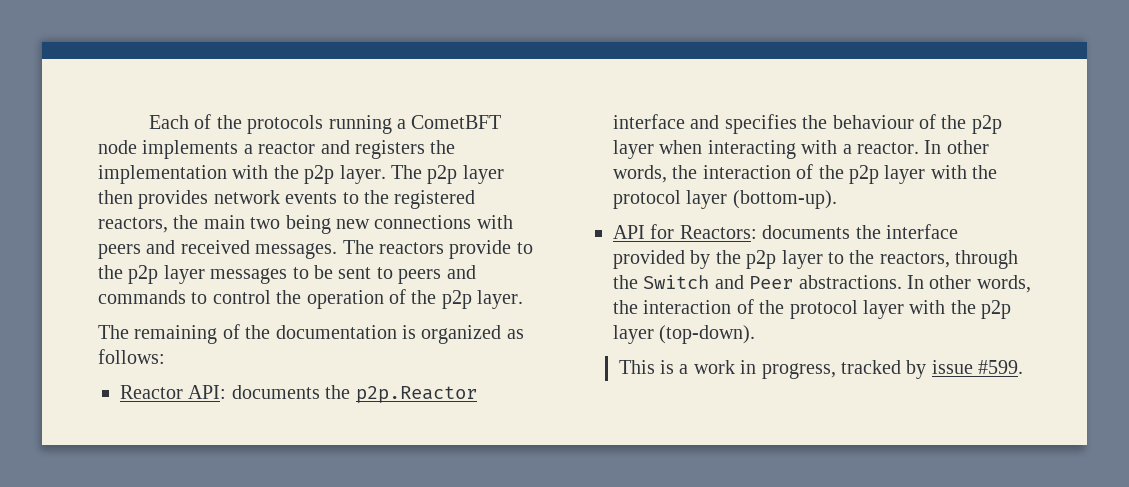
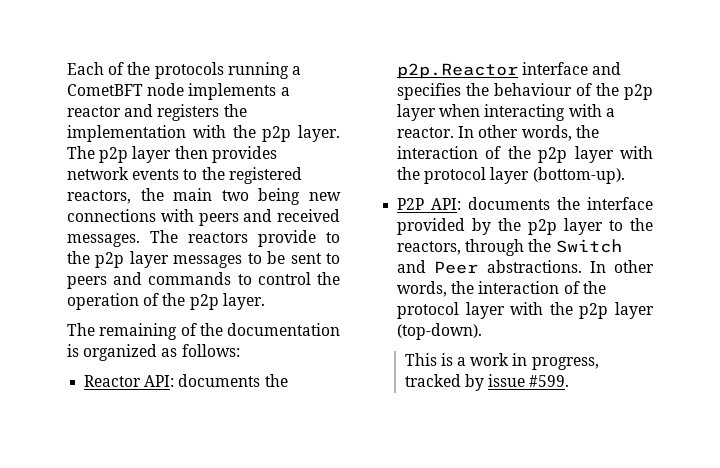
- API for Reactors: documents the interface provided by the p2p layer to the reactors, through the Switch and Peer abstractions.
+ P2P API: documents the interface provided by the p2p layer to the reactors, through the Switch and Peer abstractions.

